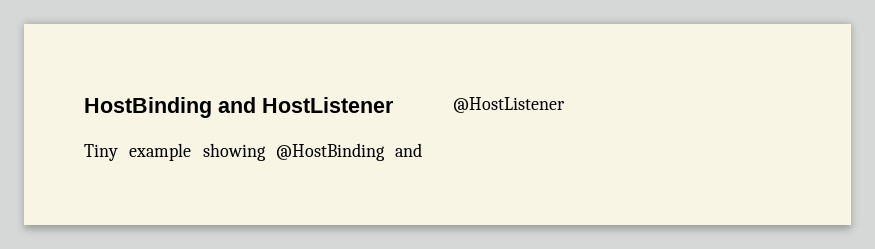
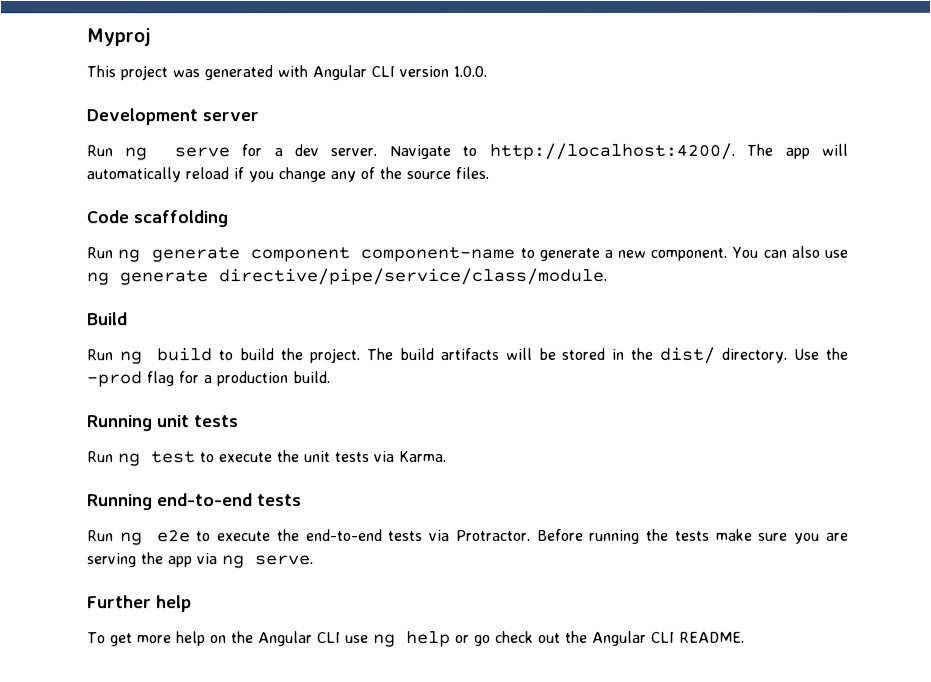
- HostBinding and HostListener
- Tiny example showing @HostBinding and @HostListener
+ Myproj
+ This project was generated with Angular CLI version 1.0.0.
+ Development server
+ Run ng serve for a dev server. Navigate to http://localhost:4200/. The app will automatically reload if you change any of the source files.
+ Code scaffolding
+ Run ng generate component component-name to generate a new component. You can also use ng generate directive/pipe/service/class/module.
+ Build
+ Run ng build to build the project. The build artifacts will be stored in the dist/ directory. Use the -prod flag for a production build.
+ Running unit tests
+ Run ng test to execute the unit tests via Karma.
+ Running end-to-end tests
+ Run ng e2e to execute the end-to-end tests via Protractor. Before running the tests make sure you are serving the app via ng serve.
+ Further help
+ To get more help on the Angular CLI use ng help or go check out the Angular CLI README.

